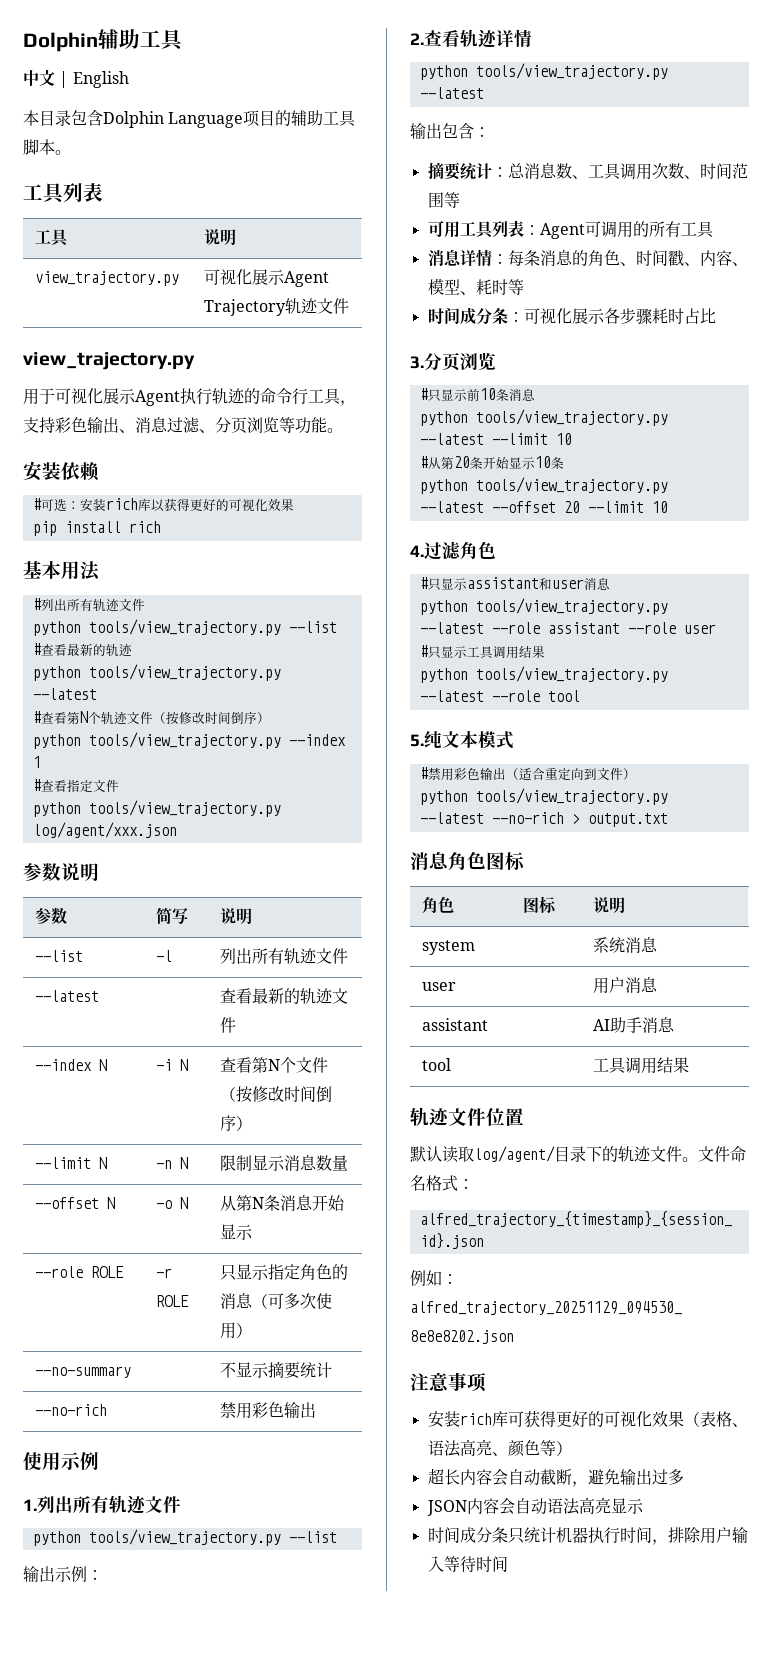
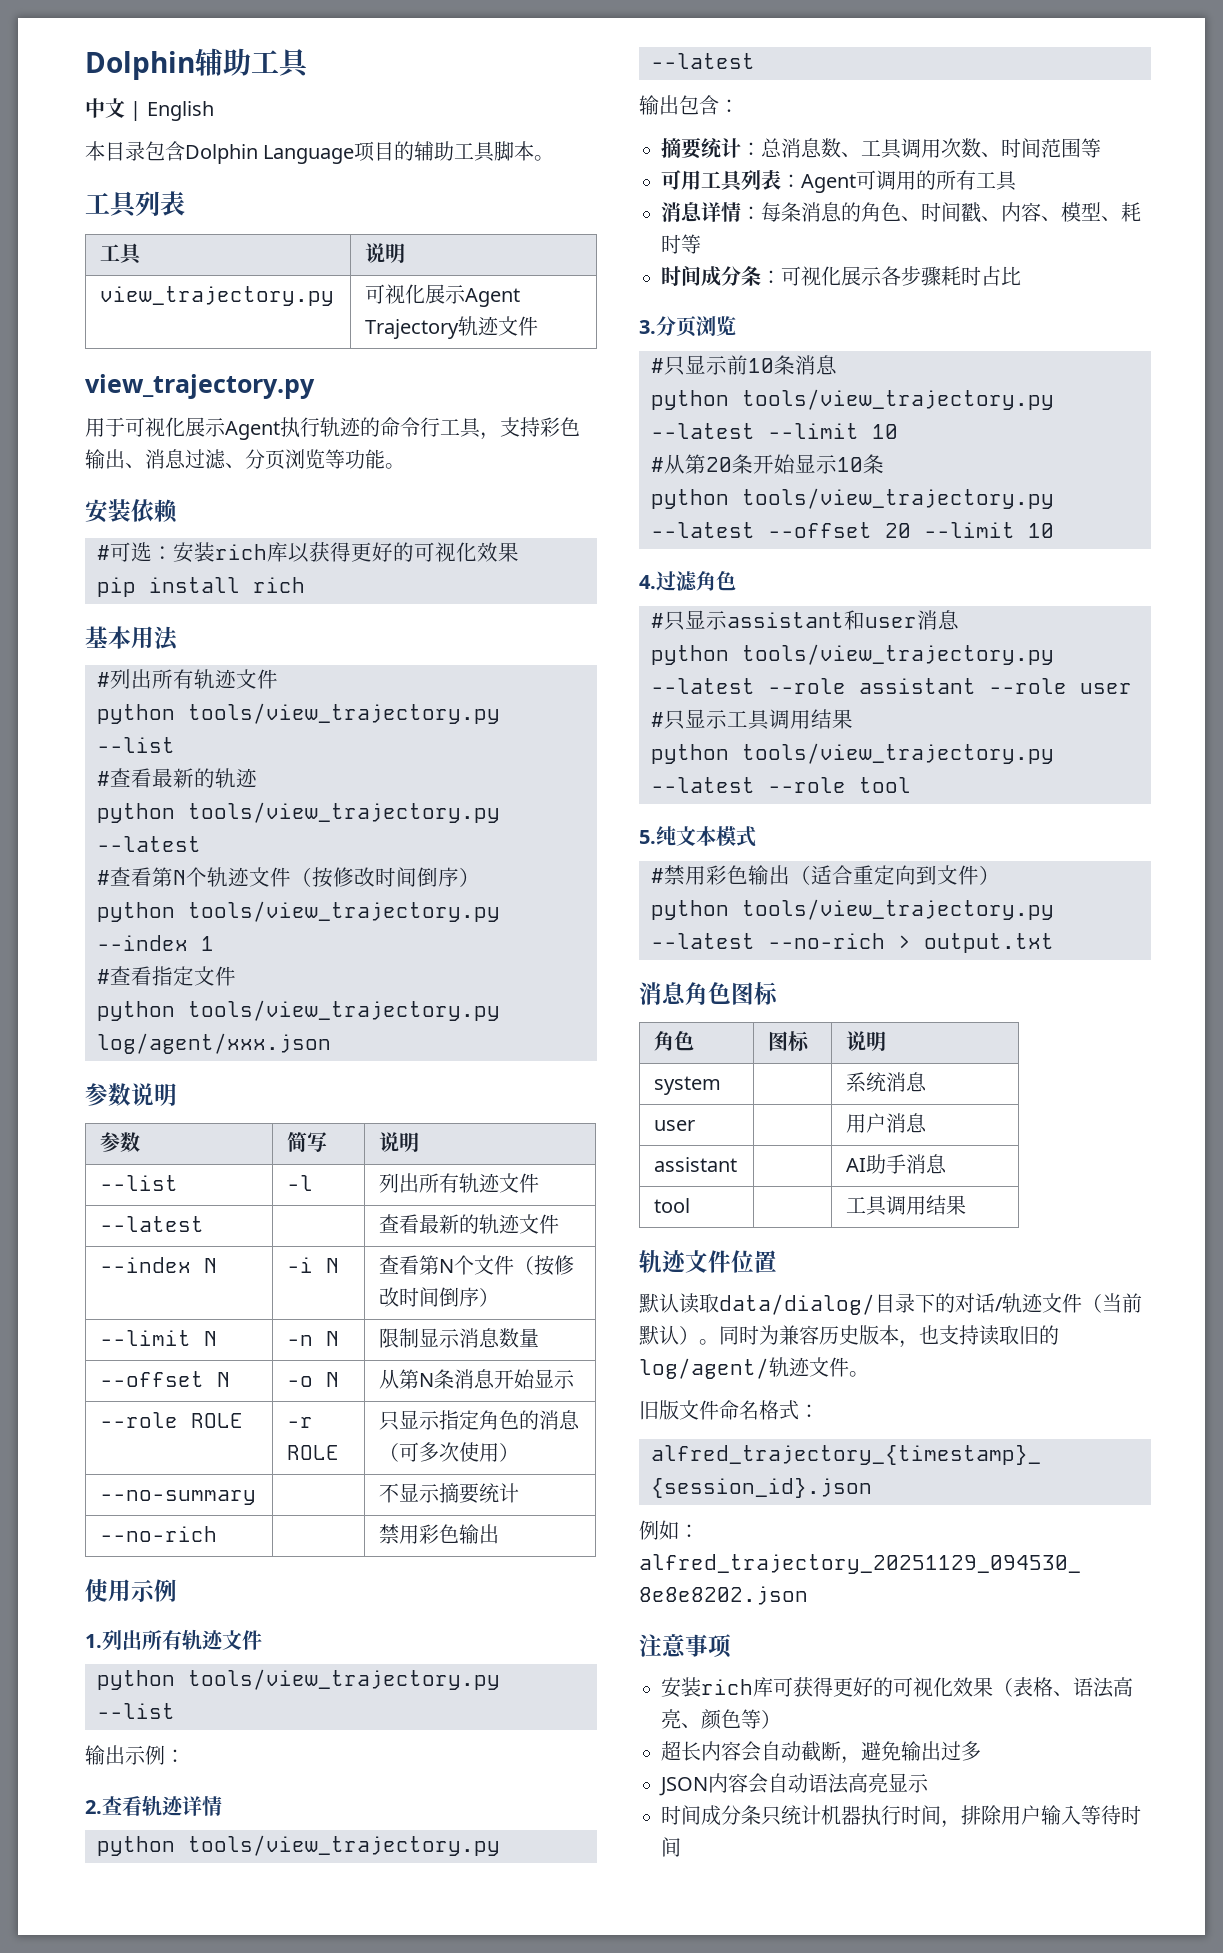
- 默认读取log/agent/目录下的轨迹文件。文件命名格式：
+ 默认读取data/dialog/目录下的对话/轨迹文件（当前默认）。同时为兼容历史版本，也支持读取旧的log/agent/轨迹文件。
+ 旧版文件命名格式：

